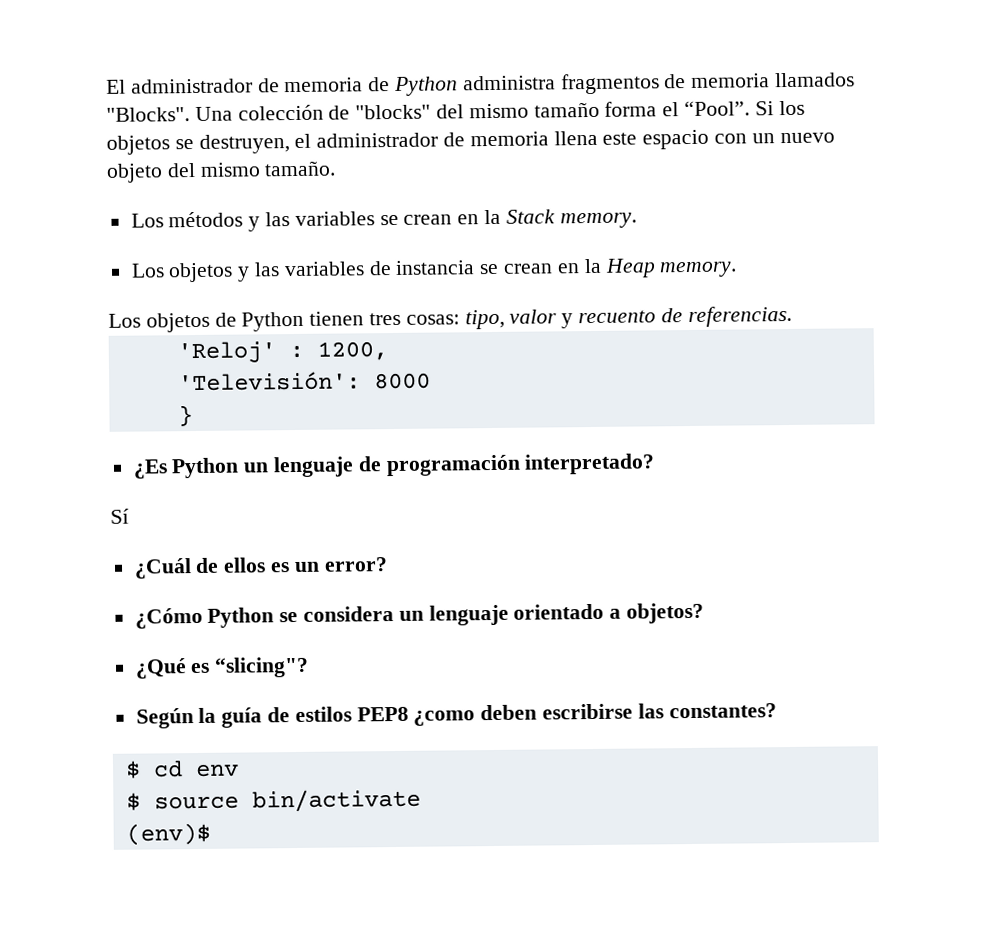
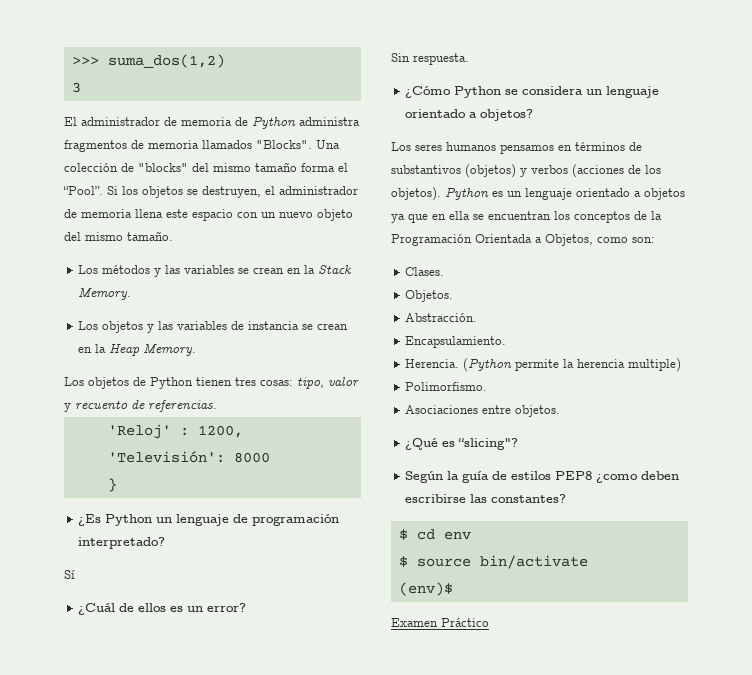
+ >>> suma_dos(1,2)
+ 3
- Los métodos y las variables se crean en la Stack memory.
+ Los métodos y las variables se crean en la Stack Memory.
- Los objetos y las variables de instancia se crean en la Heap memory.
+ Los objetos y las variables de instancia se crean en la Heap Memory.
+ Sin respuesta.
+ Los seres humanos pensamos en términos de substantivos (objetos) y verbos (acciones de los objetos). Python es un lenguaje orientado a objetos ya que en ella se encuentran los conceptos de la Programación Orientada a Objetos, como son:
+ Clases.
+ Objetos.
+ Abstracción.
+ Encapsulamiento.
+ Herencia. (Python permite la herencia multiple)
+ Polimorfismo.
+ Asociaciones entre objetos.
+ Examen Práctico

